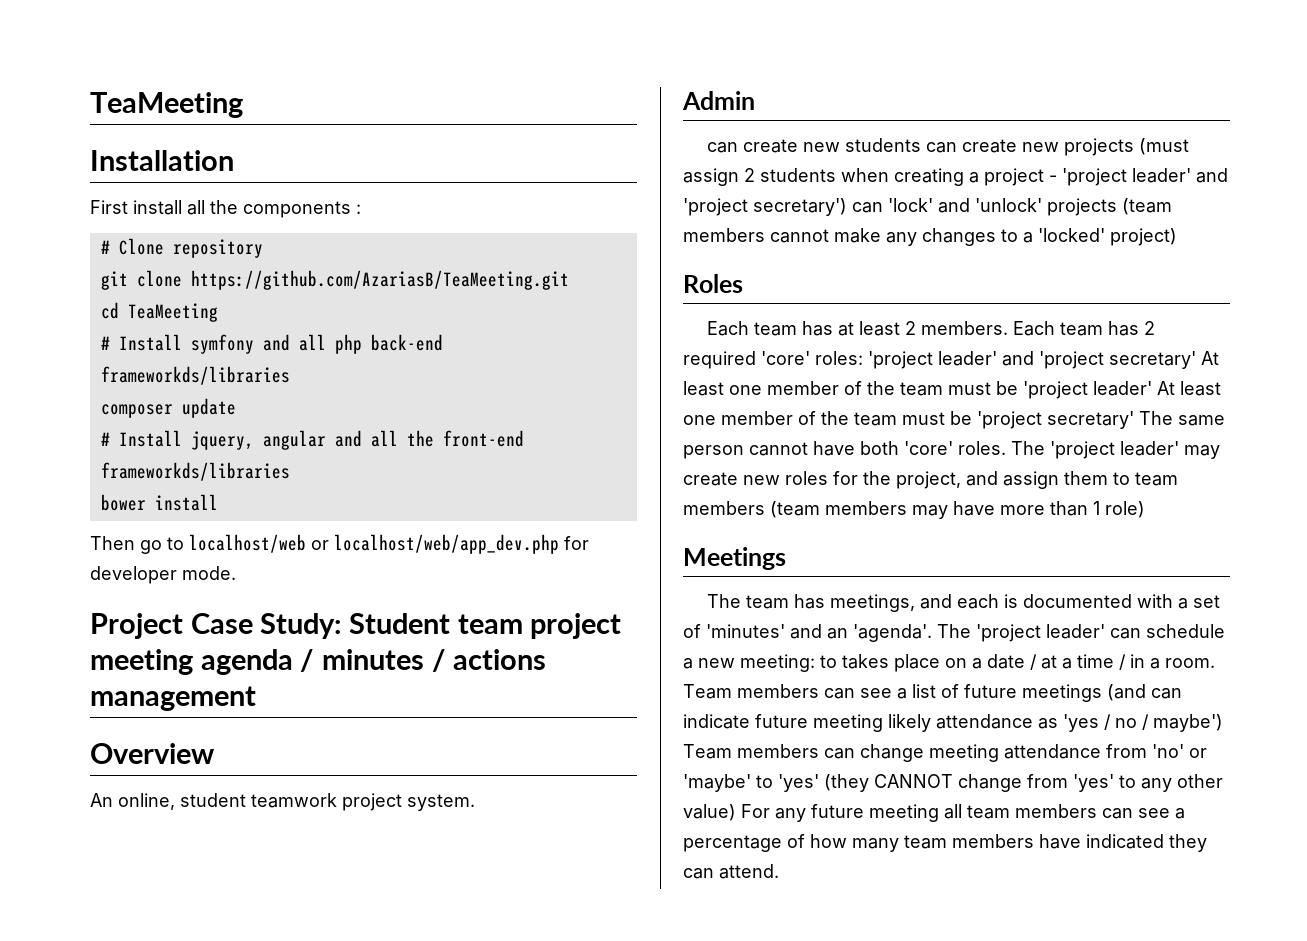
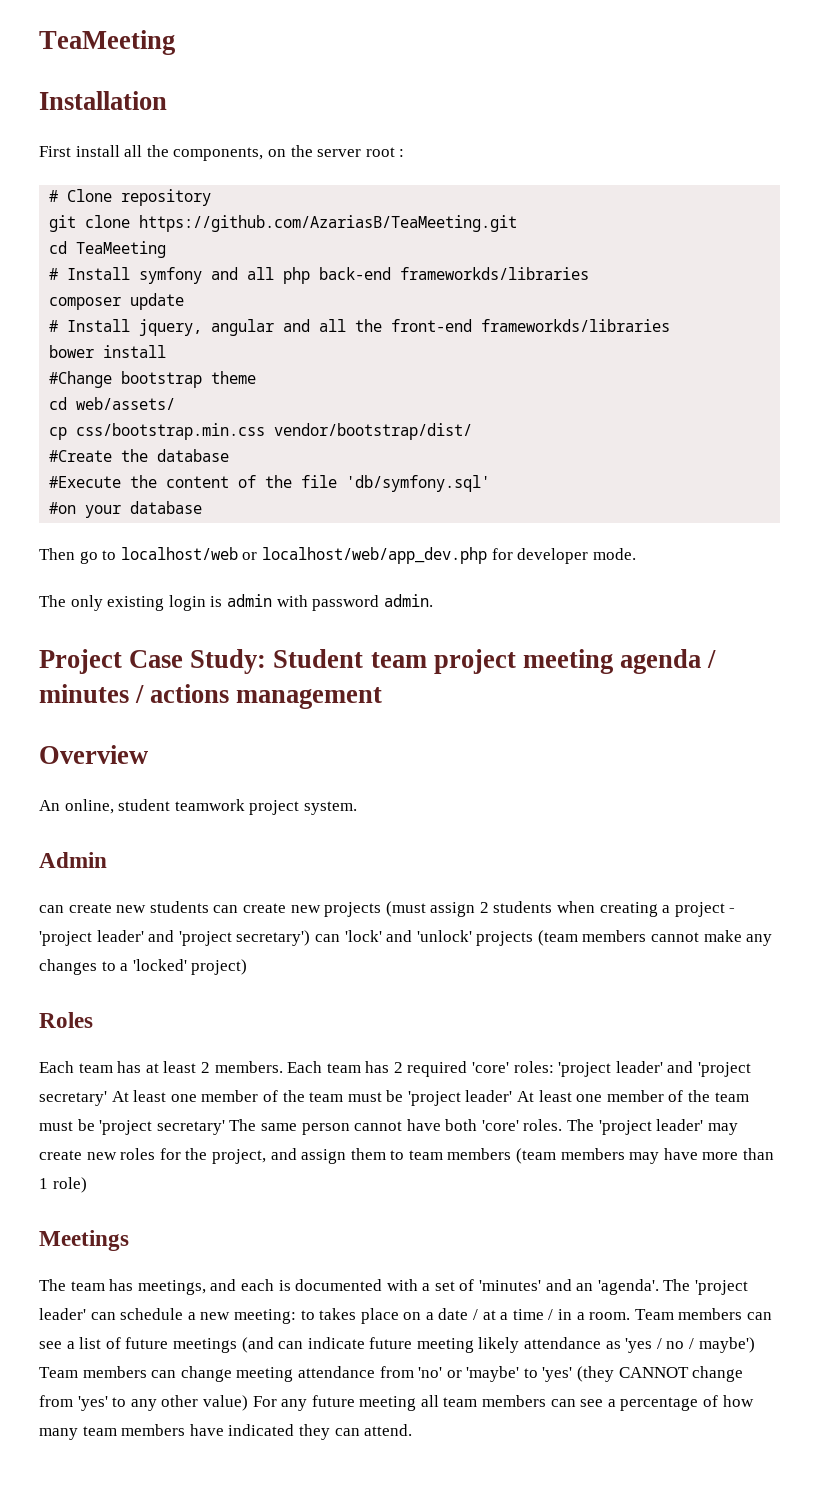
- First install all the components :
+ First install all the components, on the server root :
+ #Change bootstrap theme
+ cd web/assets/
+ cp css/bootstrap.min.css vendor/bootstrap/dist/
+ #Create the database
+ #Execute the content of the file 'db/symfony.sql'
+ #on your database
+ The only existing login is admin with password admin.

